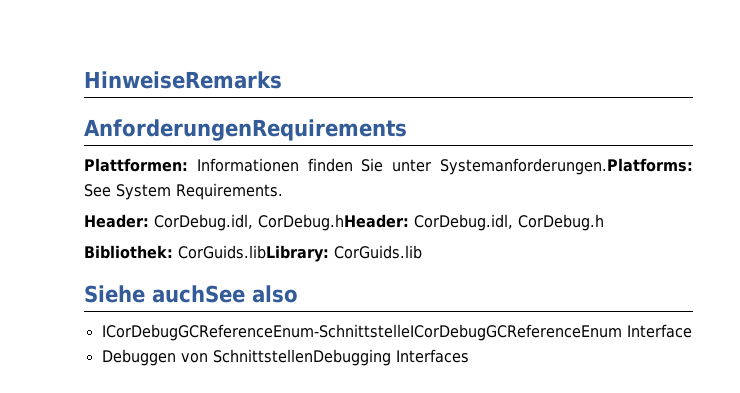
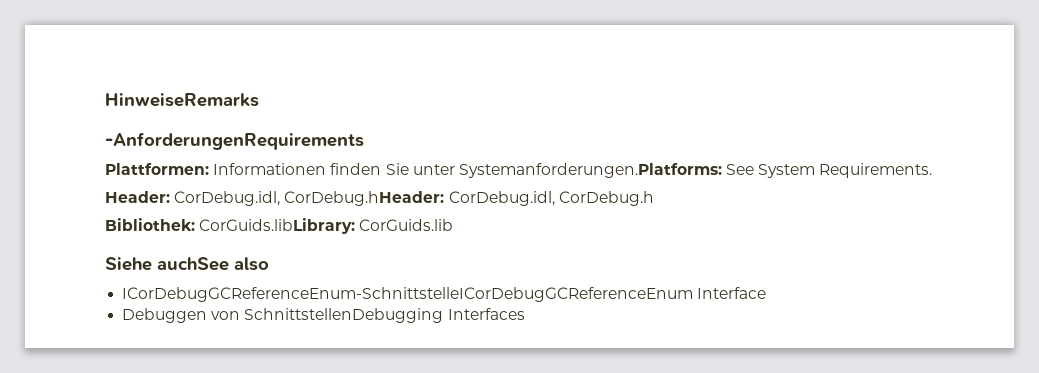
- AnforderungenRequirements
+ -AnforderungenRequirements

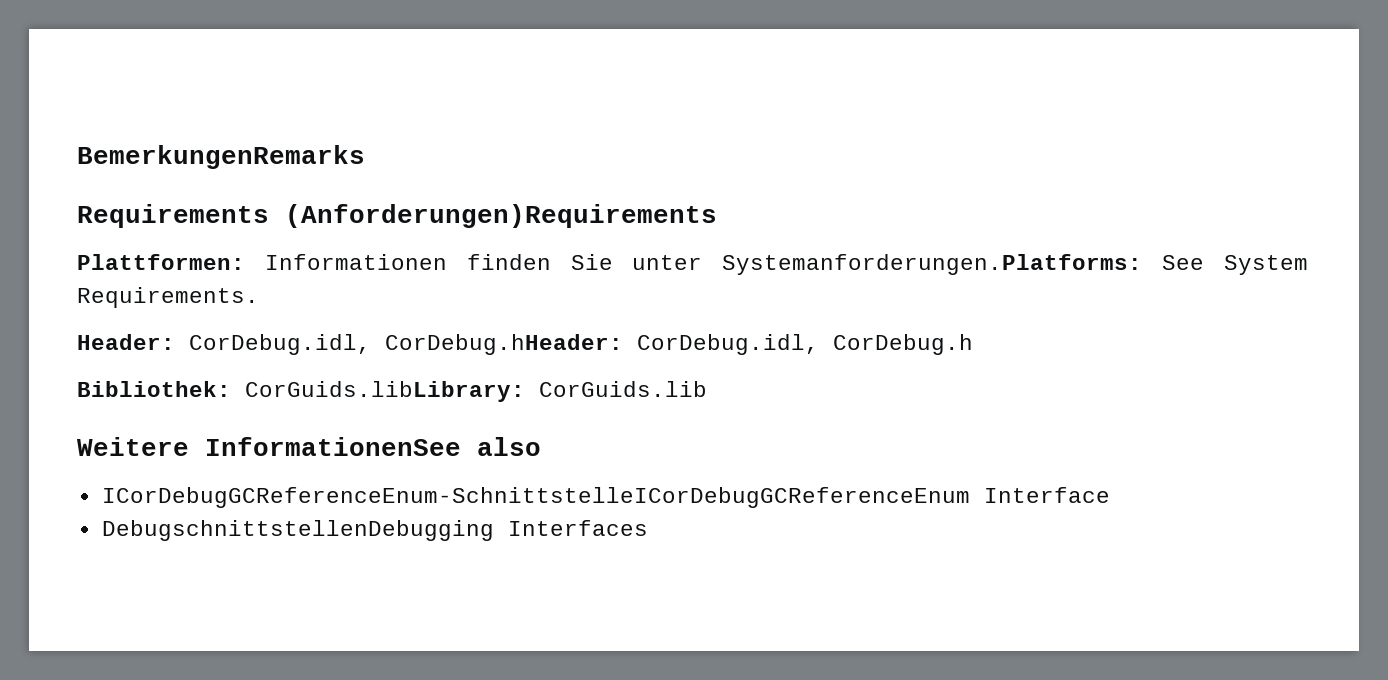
- HinweiseRemarks
- -AnforderungenRequirements
+ BemerkungenRemarks
+ Requirements (Anforderungen)Requirements
- Siehe auchSee also
+ Weitere InformationenSee also
- Debuggen von SchnittstellenDebugging Interfaces
+ DebugschnittstellenDebugging Interfaces

